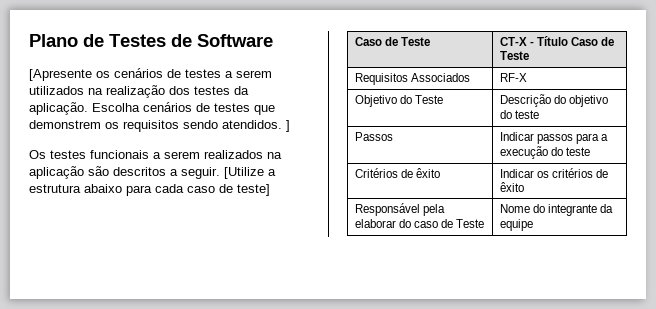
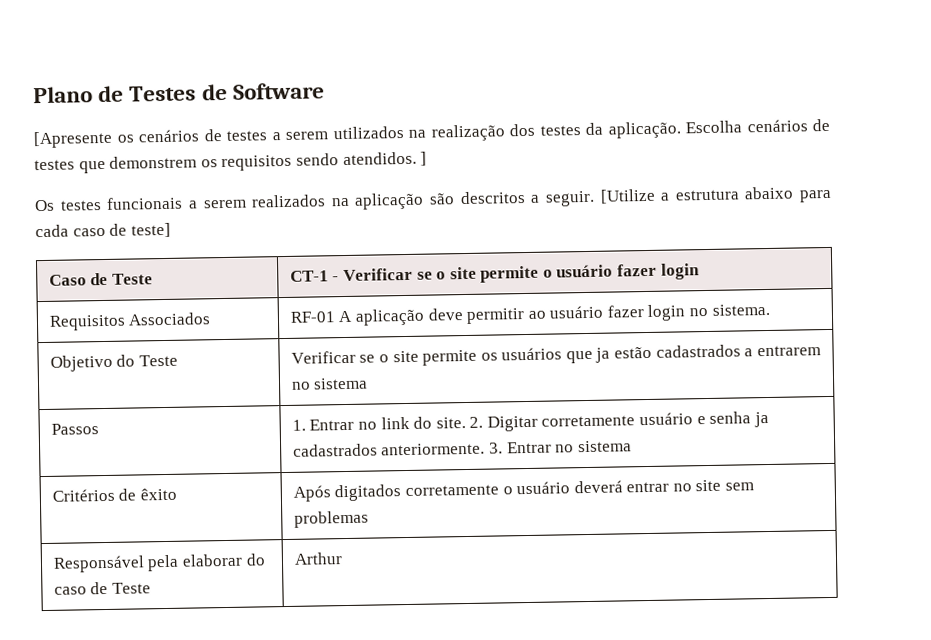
- Caso de Teste | CT-X - Título Caso de Teste
- Requisitos Associados | RF-X
- Objetivo do Teste | Descrição do objetivo do teste
- Passos | Indicar passos para a execução do teste
- Critérios de êxito | Indicar os critérios de êxito
+ Caso de Teste | CT-1 - Verificar se o site permite o usuário fazer login
+ Requisitos Associados | RF-01 A aplicação deve permitir ao usuário fazer login no sistema.
+ Objetivo do Teste | Verificar se o site permite os usuários que ja estão cadastrados a entrarem no sistema
+ Passos | 1. Entrar no link do site. 2. Digitar corretamente usuário e senha ja cadastrados anteriormente. 3. Entrar no sistema
+ Critérios de êxito | Após digitados corretamente o usuário deverá entrar no site sem problemas
- Responsável pela elaborar do caso de Teste | Nome do integrante da equipe
+ Responsável pela elaborar do caso de Teste | Arthur

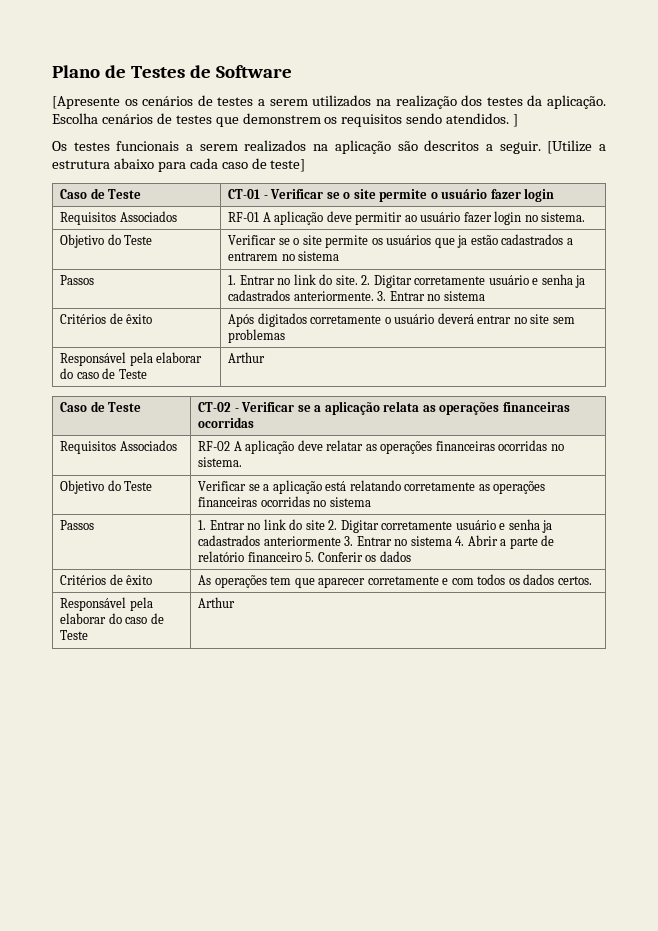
- Caso de Teste | CT-1 - Verificar se o site permite o usuário fazer login
+ Caso de Teste | CT-01 - Verificar se o site permite o usuário fazer login
+ Caso de Teste | CT-02 - Verificar se a aplicação relata as operações financeiras ocorridas
+ Requisitos Associados | RF-02 A aplicação deve relatar as operações financeiras ocorridas no sistema.
+ Objetivo do Teste | Verificar se a aplicação está relatando corretamente as operações financeiras ocorridas no sistema
+ Passos | 1. Entrar no link do site 2. Digitar corretamente usuário e senha ja cadastrados anteriormente 3. Entrar no sistema 4. Abrir a parte de relatório financeiro 5. Conferir os dados
+ Critérios de êxito | As operações tem que aparecer corretamente e com todos os dados certos.
+ Responsável pela elaborar do caso de Teste | Arthur

